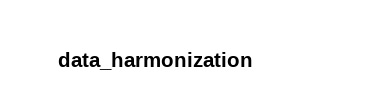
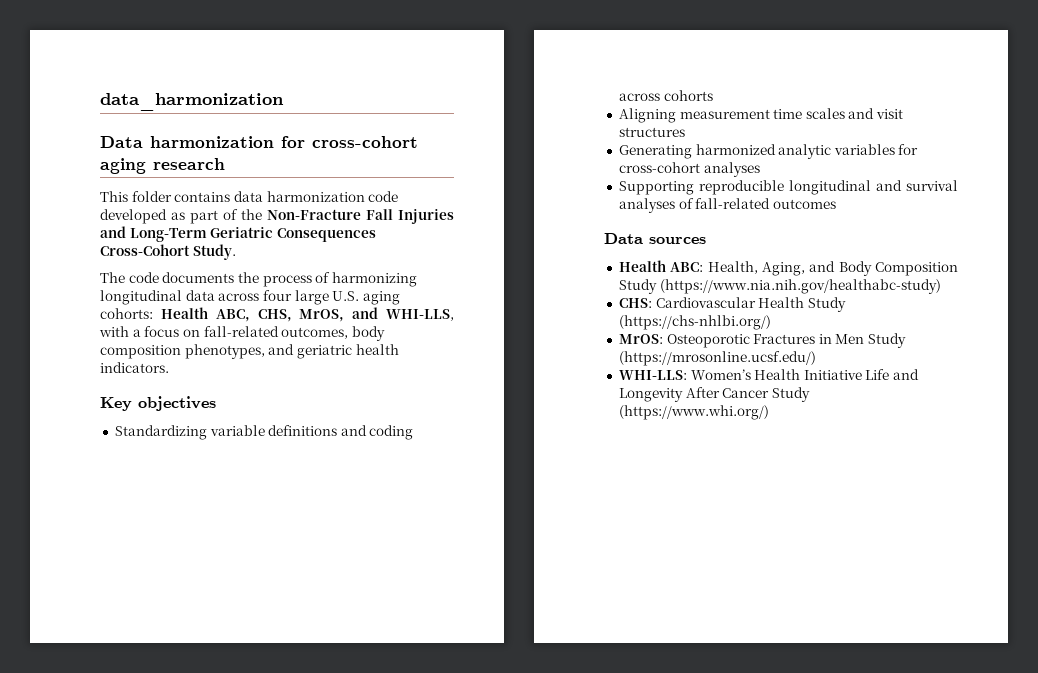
+ Data harmonization for cross-cohort aging research
+ This folder contains data harmonization code developed as part of the Non-Fracture Fall Injuries and Long-Term Geriatric Consequences Cross-Cohort Study.
+ The code documents the process of harmonizing longitudinal data across four large U.S. aging cohorts: Health ABC, CHS, MrOS, and WHI-LLS, with a focus on fall-related outcomes, body composition phenotypes, and geriatric health indicators.
+ Key objectives
+ Standardizing variable definitions and coding across cohorts
+ Aligning measurement time scales and visit structures
+ Generating harmonized analytic variables for cross-cohort analyses
+ Supporting reproducible longitudinal and survival analyses of fall-related outcomes
+ Data sources
+ Health ABC: Health, Aging, and Body Composition Study (https://www.nia.nih.gov/healthabc-study)
+ CHS: Cardiovascular Health Study (https://chs-nhlbi.org/)
+ MrOS: Osteoporotic Fractures in Men Study (https://mrosonline.ucsf.edu/)
+ WHI-LLS: Women’s Health Initiative Life and Longevity After Cancer Study (https://www.whi.org/)

